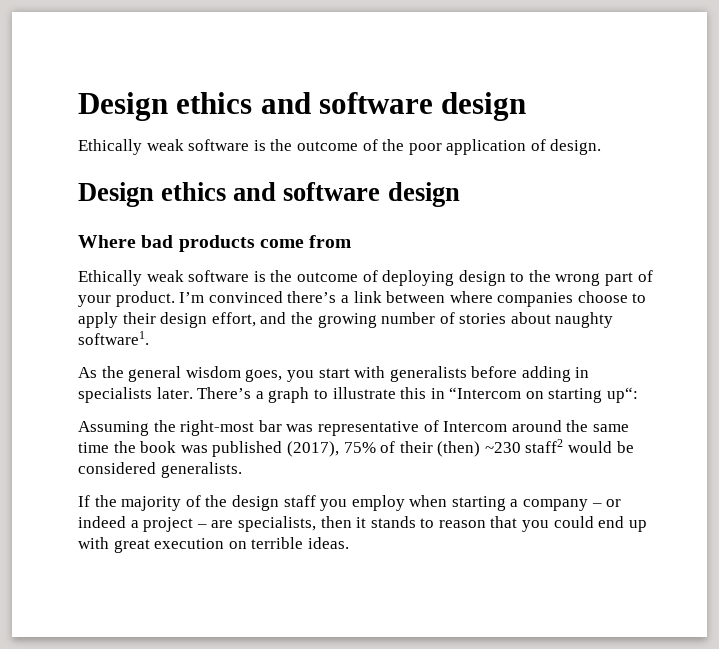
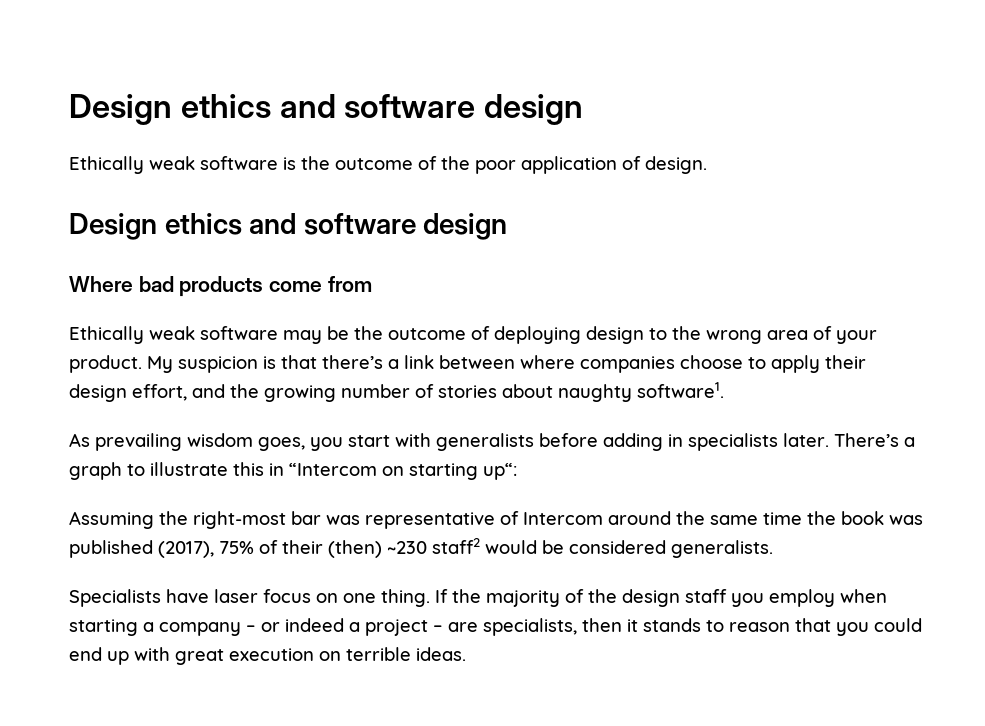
- Ethically weak software is the outcome of deploying design to the wrong part of your product.
+ Ethically weak software may be the outcome of deploying design to the wrong area of your product.
- I’m convinced there’s a link between where companies choose to apply their design effort, and the growing number of stories about naughty software1.
+ My suspicion is that there’s a link between where companies choose to apply their design effort, and the growing number of stories about naughty software1.
- As the general wisdom goes, you start with generalists before adding in specialists later.
+ As prevailing wisdom goes, you start with generalists before adding in specialists later.
+ Specialists have laser focus on one thing.

